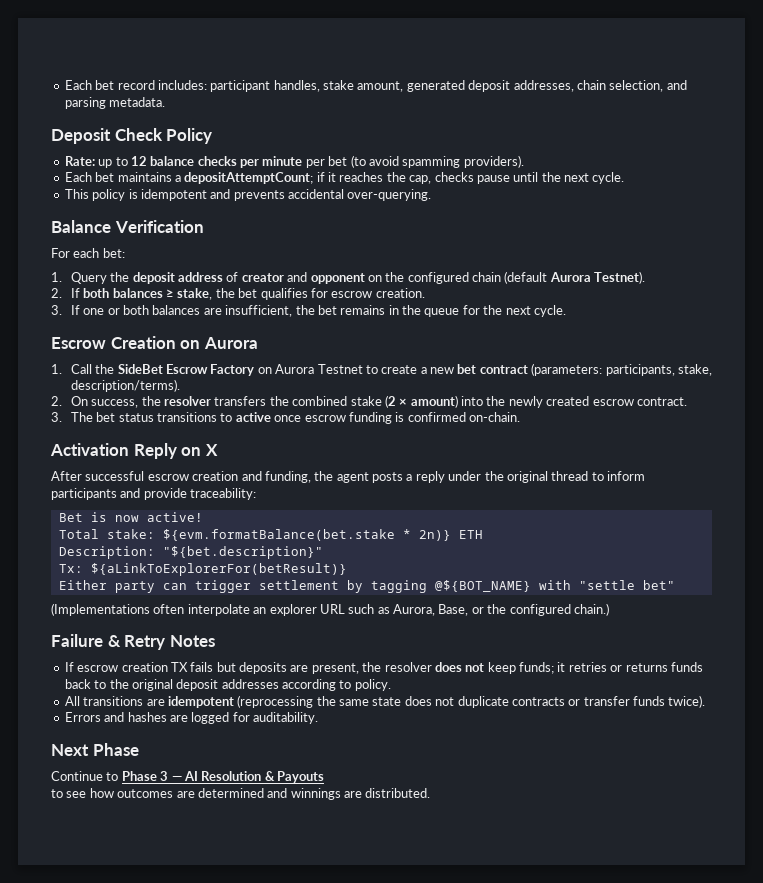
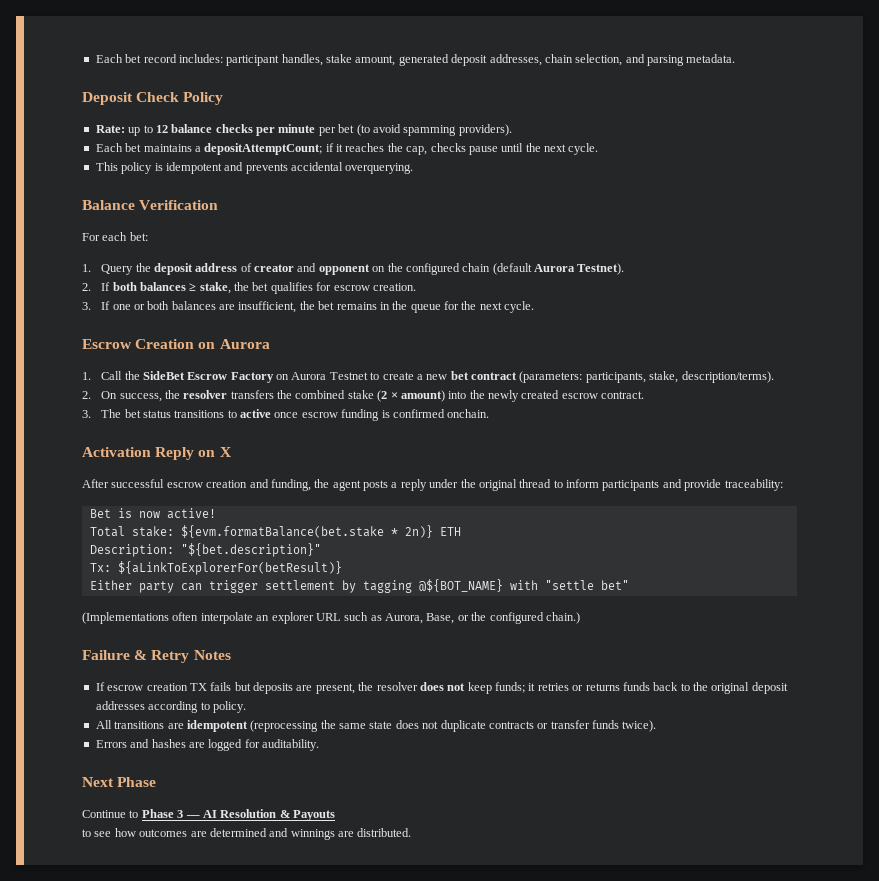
- This policy is idempotent and prevents accidental over-querying.
+ This policy is idempotent and prevents accidental overquerying.
- 3. The bet status transitions to active once escrow funding is confirmed on-chain.
+ 3. The bet status transitions to active once escrow funding is confirmed onchain.

